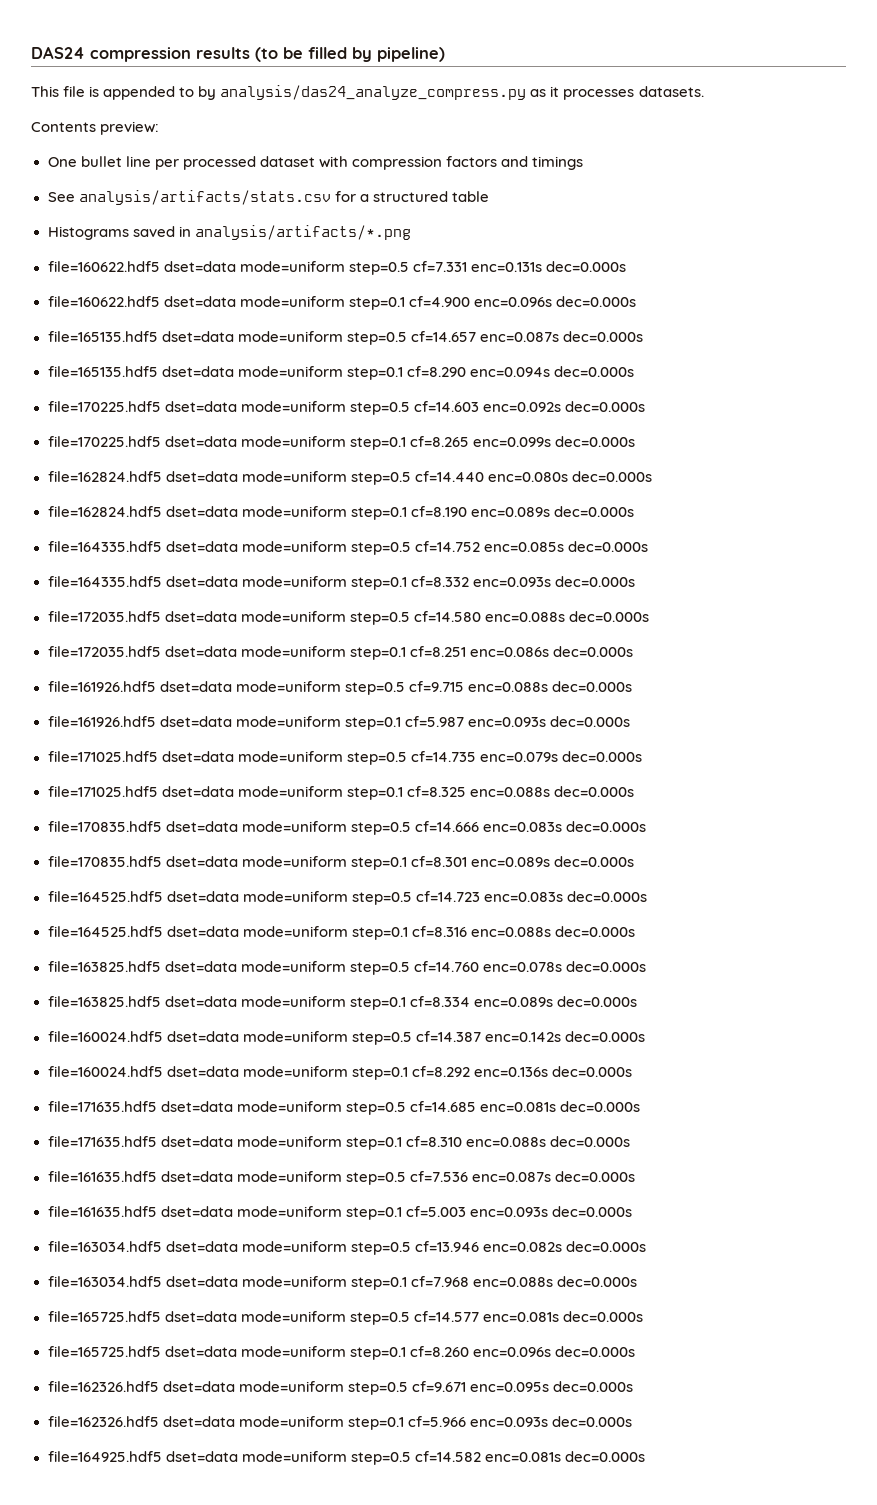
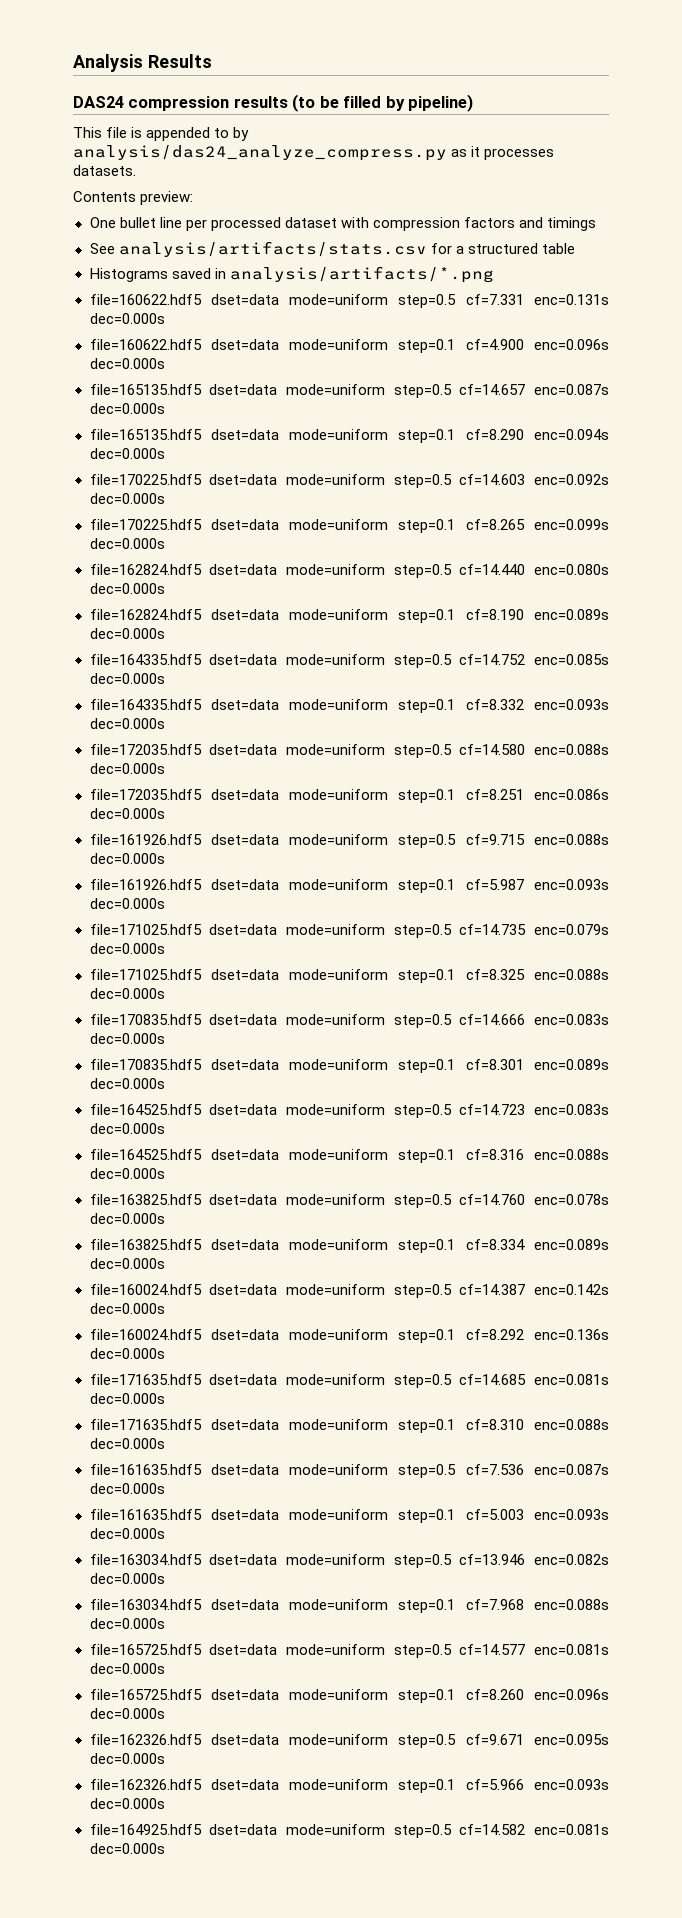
+ Analysis Results

